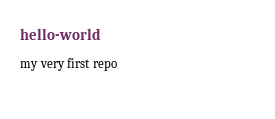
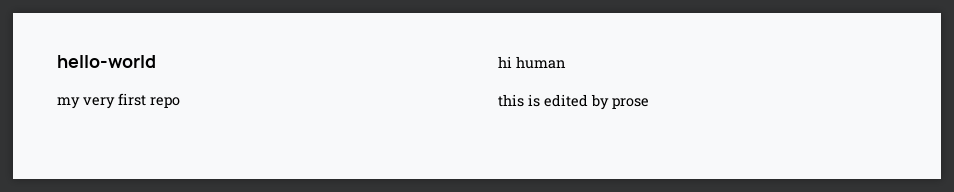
+ hi human
+ this is edited by prose

